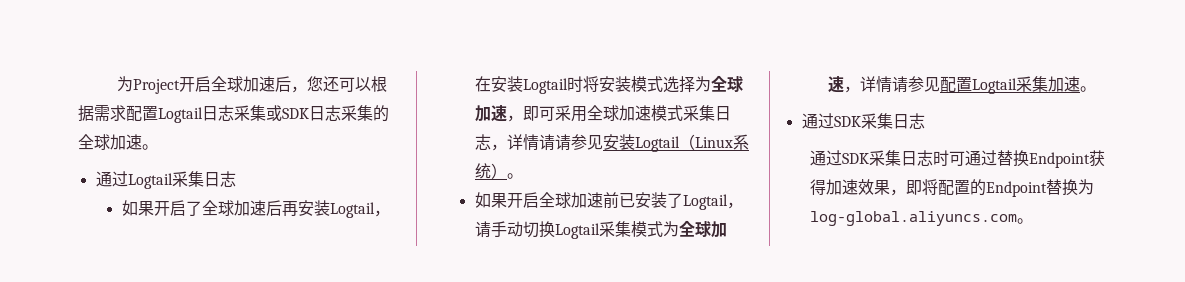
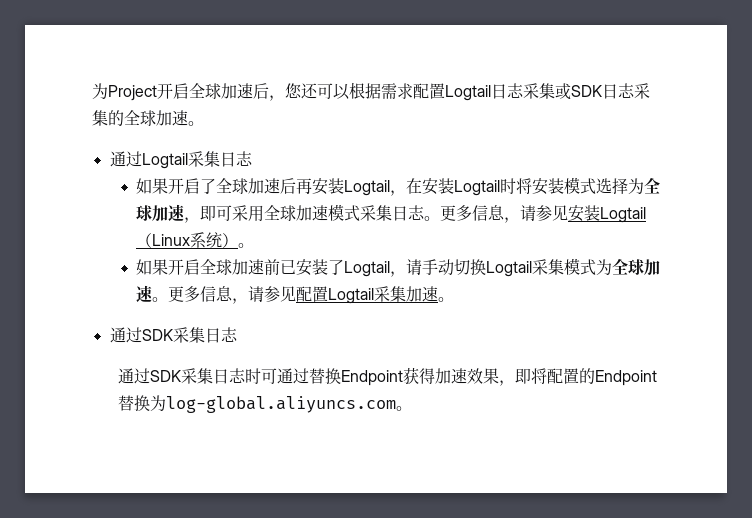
- 如果开启了全球加速后再安装Logtail，在安装Logtail时将安装模式选择为全球加速，即可采用全球加速模式采集日志，详情请请参见安装Logtail（Linux系统）。
+ 如果开启了全球加速后再安装Logtail，在安装Logtail时将安装模式选择为全球加速，即可采用全球加速模式采集日志。更多信息，请参见安装Logtail（Linux系统）。
- 如果开启全球加速前已安装了Logtail，请手动切换Logtail采集模式为全球加速，详情请参见配置Logtail采集加速。
+ 如果开启全球加速前已安装了Logtail，请手动切换Logtail采集模式为全球加速。更多信息，请参见配置Logtail采集加速。

